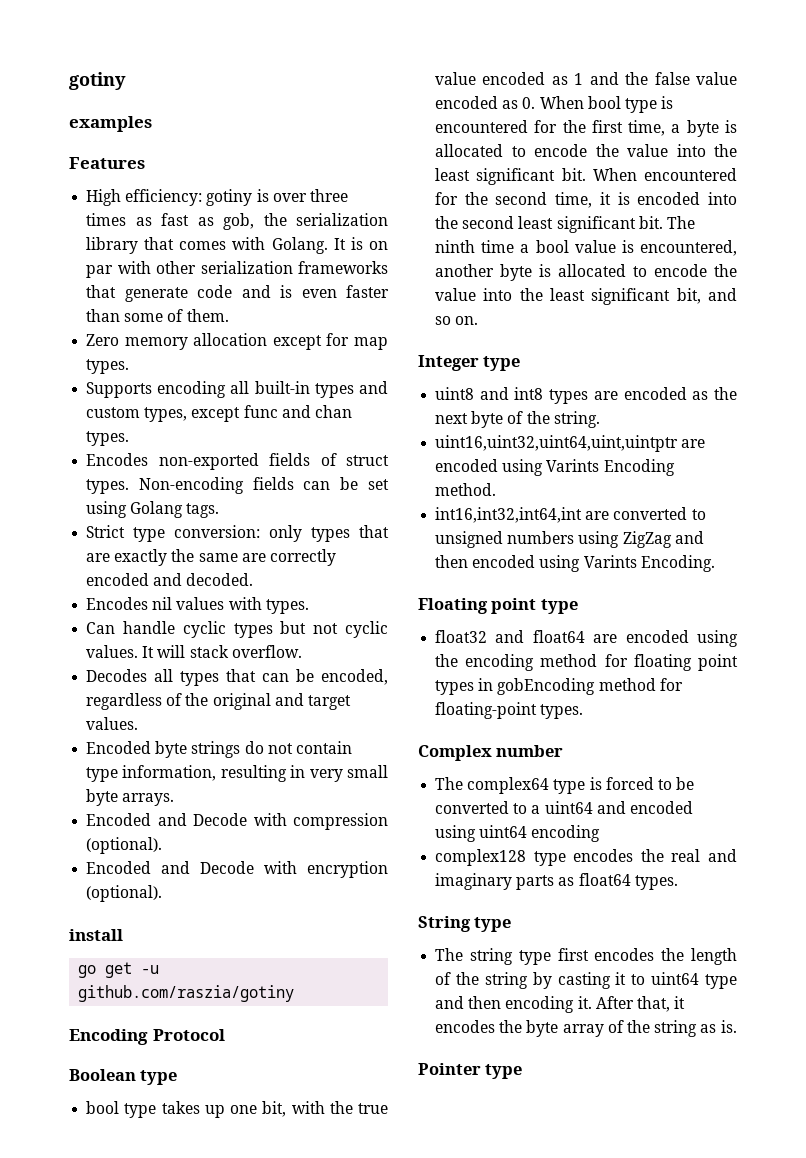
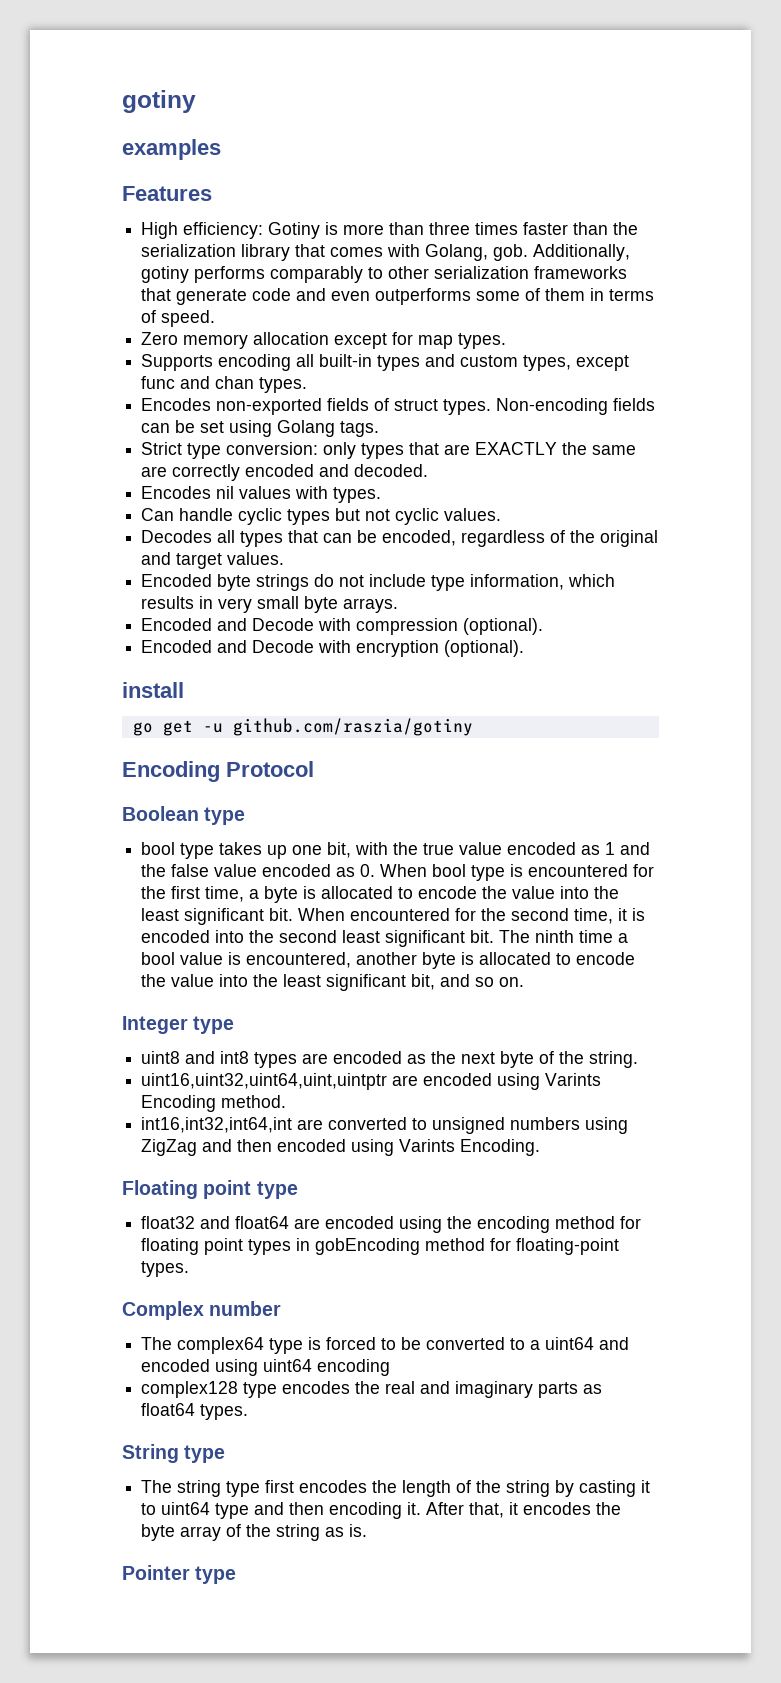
- High efficiency: gotiny is over three times as fast as gob, the serialization library that comes with Golang. It is on par with other serialization frameworks that generate code and is even faster than some of them.
+ High efficiency: Gotiny is more than three times faster than the serialization library that comes with Golang, gob. Additionally, gotiny performs comparably to other serialization frameworks that generate code and even outperforms some of them in terms of speed.
- Strict type conversion: only types that are exactly the same are correctly encoded and decoded.
+ Strict type conversion: only types that are EXACTLY the same are correctly encoded and decoded.
- It will stack overflow.
- Encoded byte strings do not contain type information, resulting in very small byte arrays.
+ Encoded byte strings do not include type information, which results in very small byte arrays.

